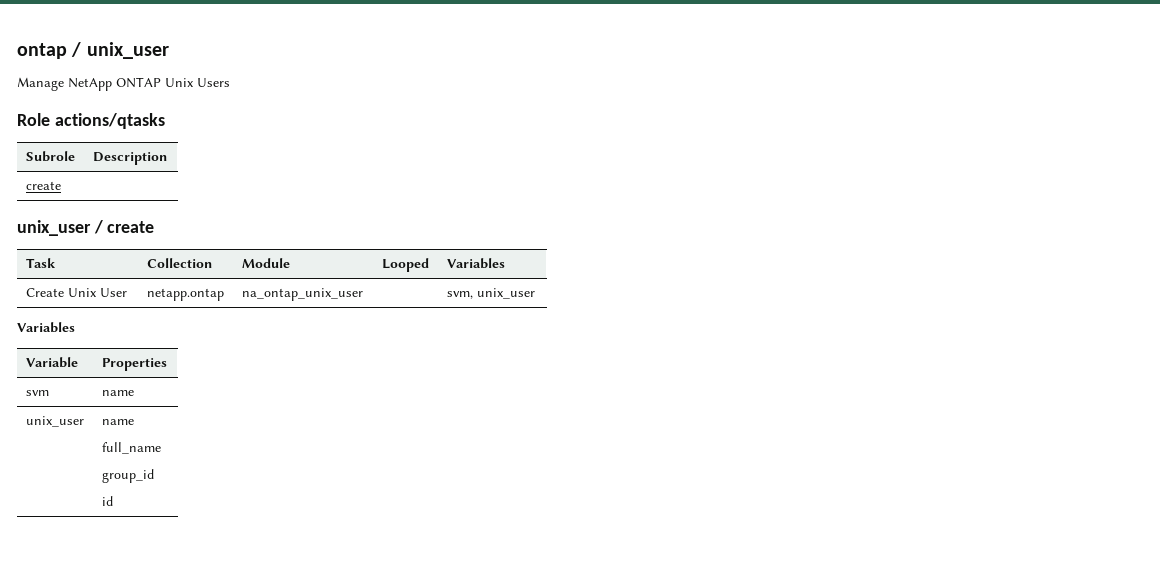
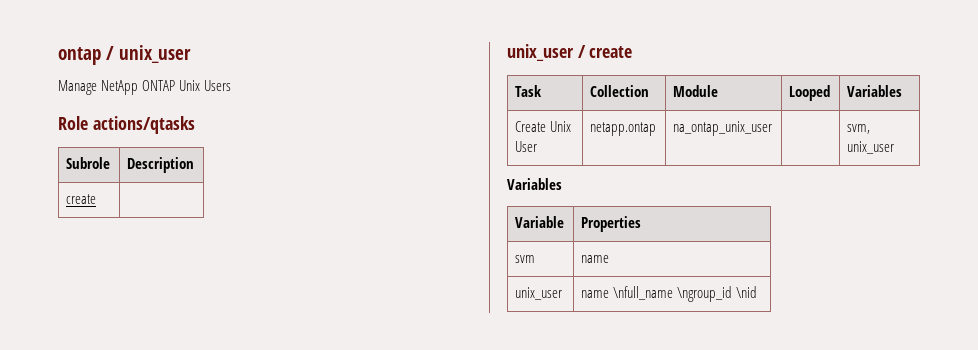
- unix_user | name
- full_name
- group_id
- id
+ unix_user | name \nfull_name \ngroup_id \nid

